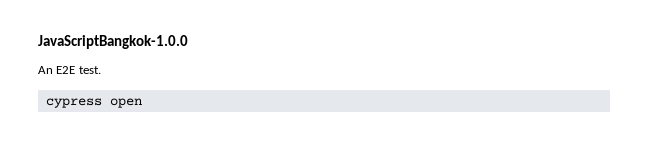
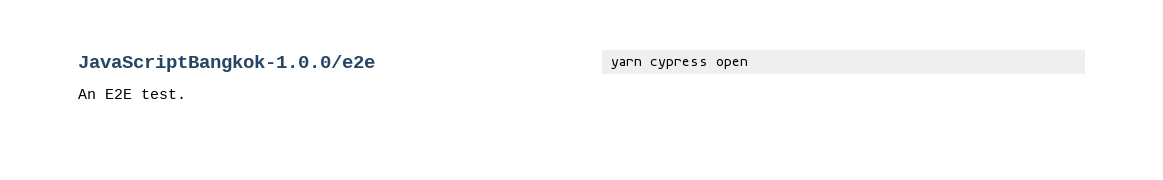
- JavaScriptBangkok-1.0.0
+ JavaScriptBangkok-1.0.0/e2e
- cypress open
+ yarn cypress open

